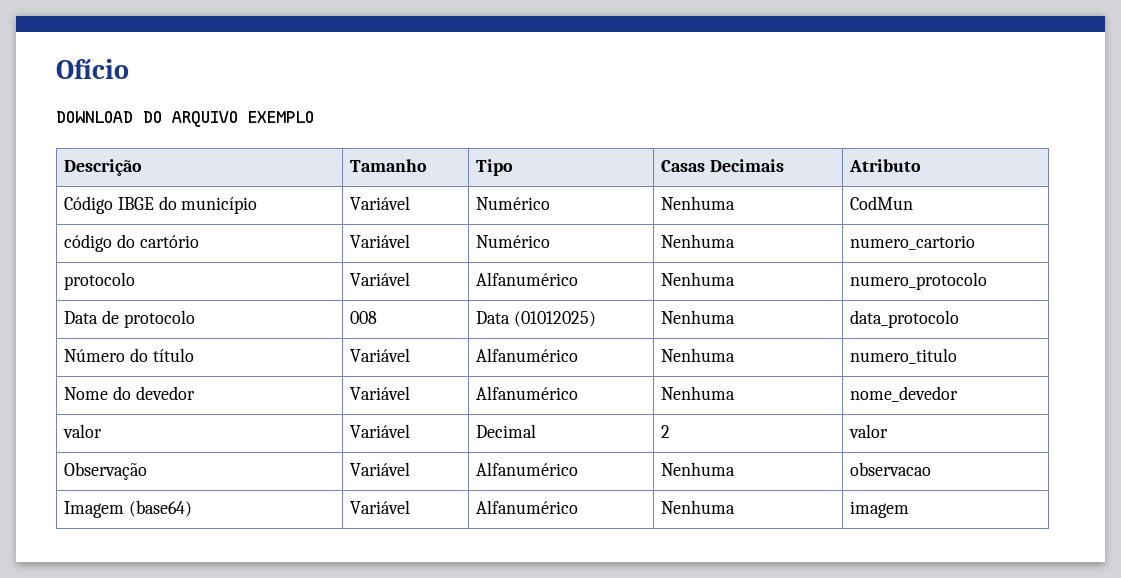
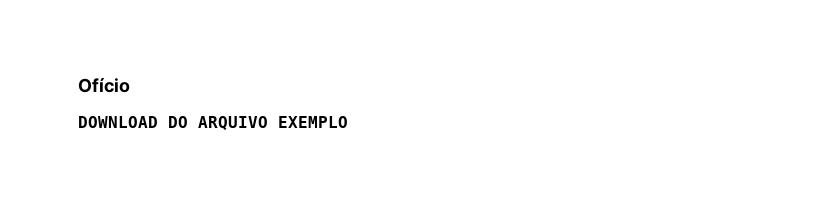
- Descrição | Tamanho | Tipo | Casas Decimais | Atributo
- Código IBGE do município | Variável | Numérico | Nenhuma | CodMun
- código do cartório | Variável | Numérico | Nenhuma | numero_cartorio
- protocolo | Variável | Alfanumérico | Nenhuma | numero_protocolo
- Data de protocolo | 008 | Data (01012025) | Nenhuma | data_protocolo
- Número do título | Variável | Alfanumérico | Nenhuma | numero_titulo
- Nome do devedor | Variável | Alfanumérico | Nenhuma | nome_devedor
- valor | Variável | Decimal | 2 | valor
- Observação | Variável | Alfanumérico | Nenhuma | observacao
- Imagem (base64) | Variável | Alfanumérico | Nenhuma | imagem

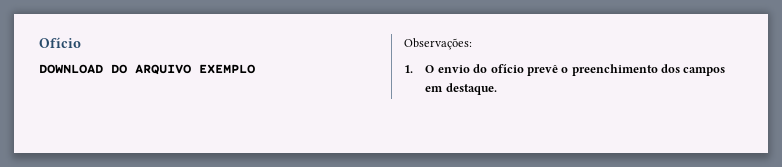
+ Observações:
+ 1. O envio do ofício prevê o preenchimento dos campos em destaque.

